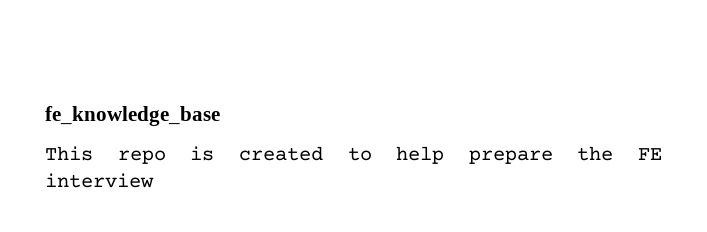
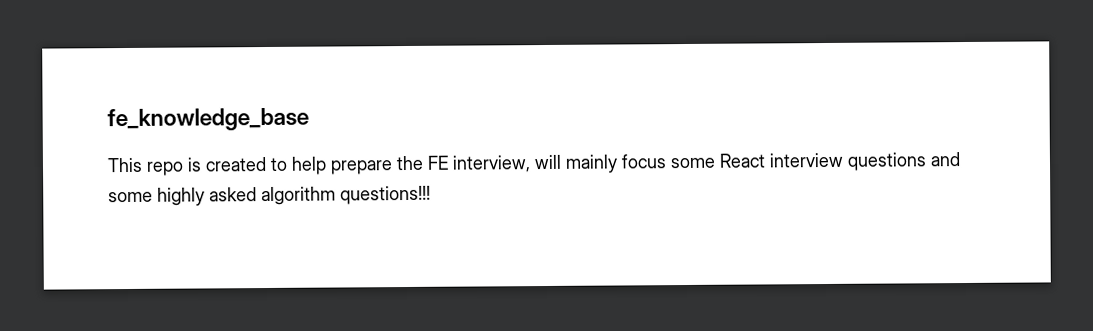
- This repo is created to help prepare the FE interview
+ This repo is created to help prepare the FE interview, will mainly focus some React interview questions and some highly asked algorithm questions!!!

